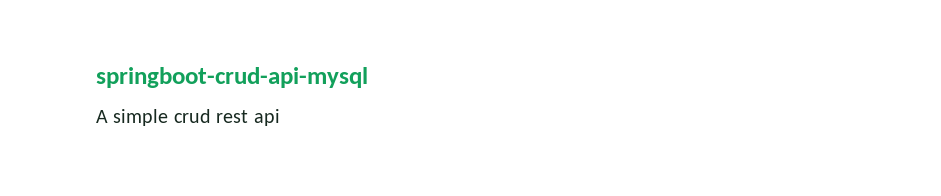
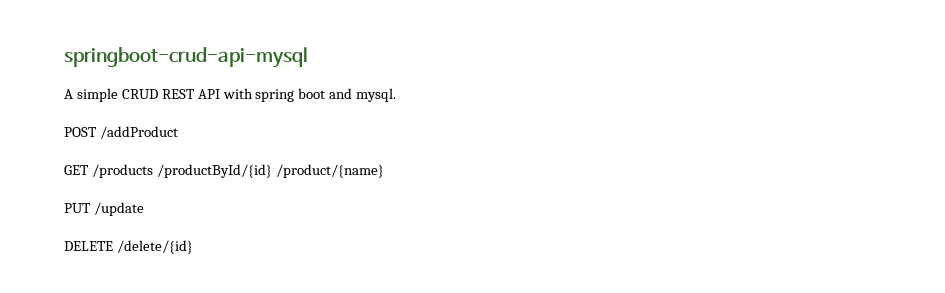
- A simple crud rest api
+ A simple CRUD REST API with spring boot and mysql.
+ POST /addProduct
+ GET /products /productById/{id} /product/{name}
+ PUT /update
+ DELETE /delete/{id}

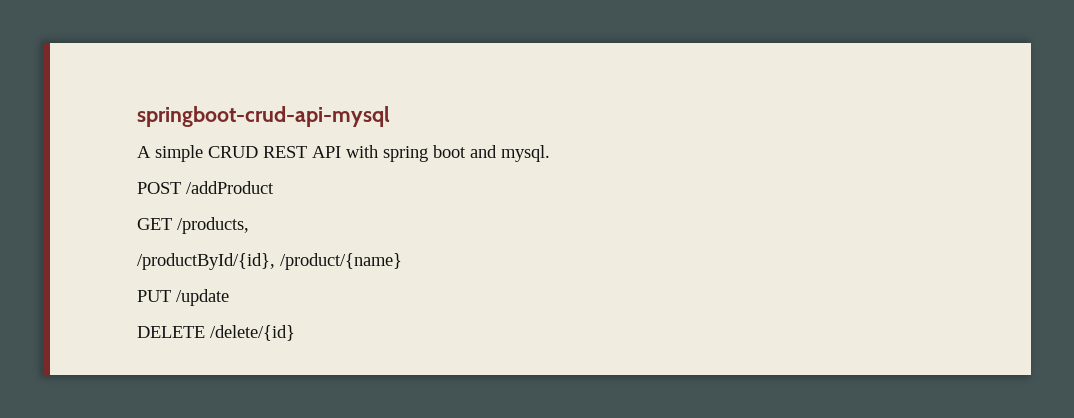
- GET /products /productById/{id} /product/{name}
+ GET /products,
+ /productById/{id}, /product/{name}

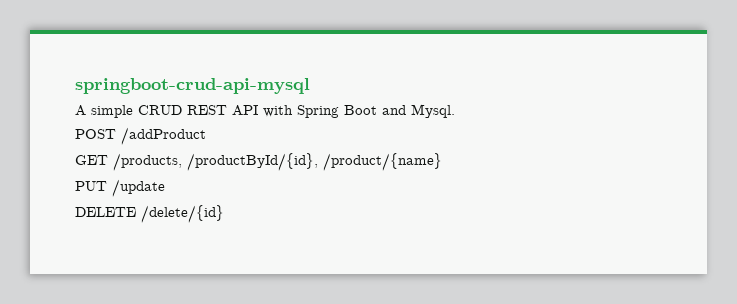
- A simple CRUD REST API with spring boot and mysql.
+ A simple CRUD REST API with Spring Boot and Mysql.
- GET /products,
- /productById/{id}, /product/{name}
+ GET /products, /productById/{id}, /product/{name}

